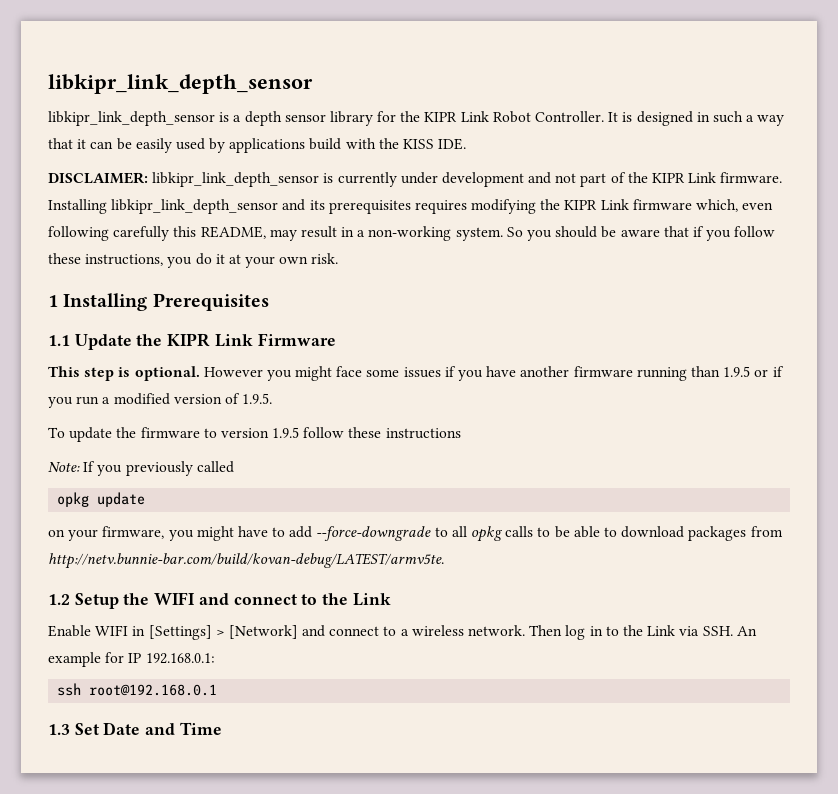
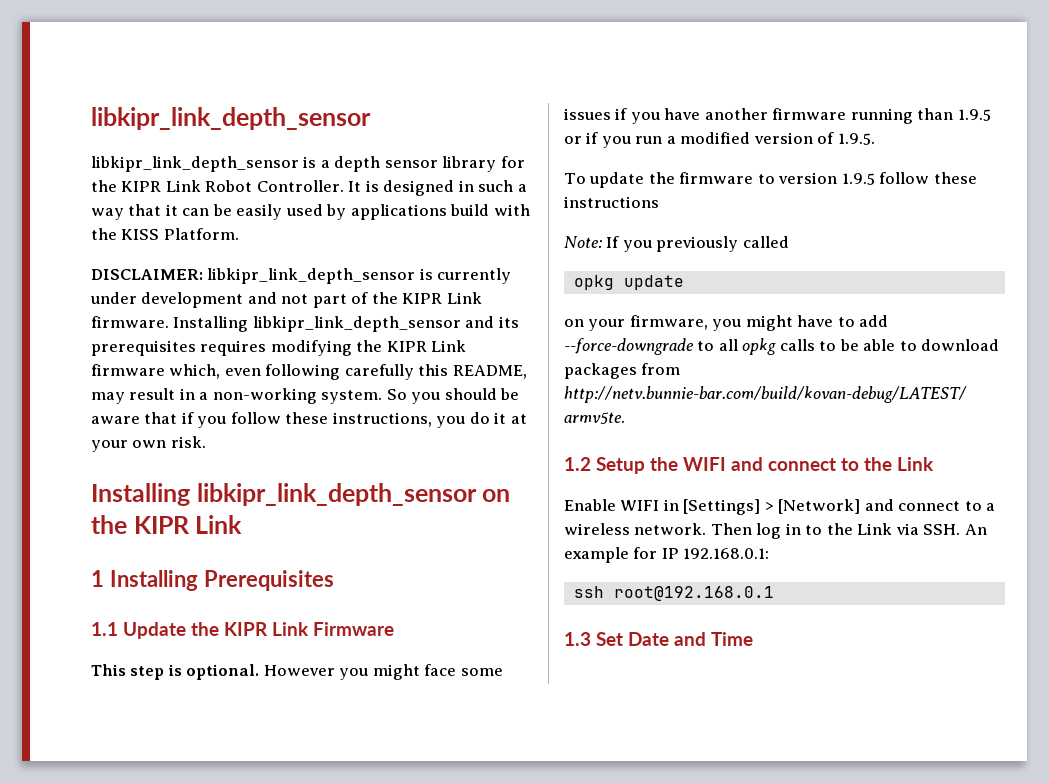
- It is designed in such a way that it can be easily used by applications build with the KISS IDE.
+ It is designed in such a way that it can be easily used by applications build with the KISS Platform.
+ Installing libkipr_link_depth_sensor on the KIPR Link

